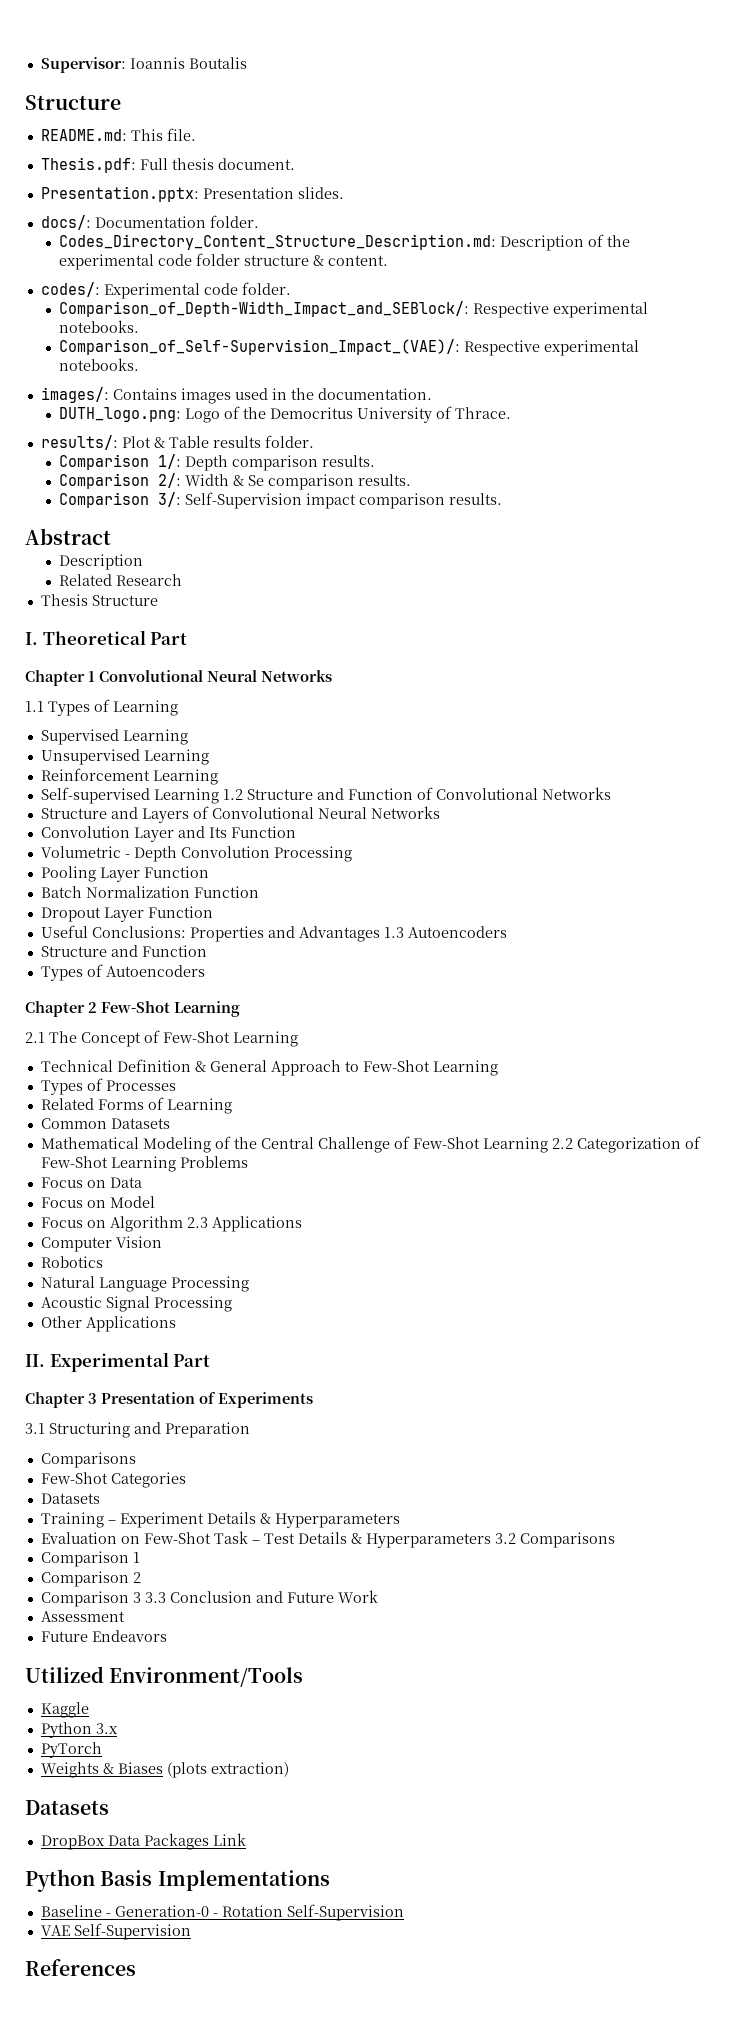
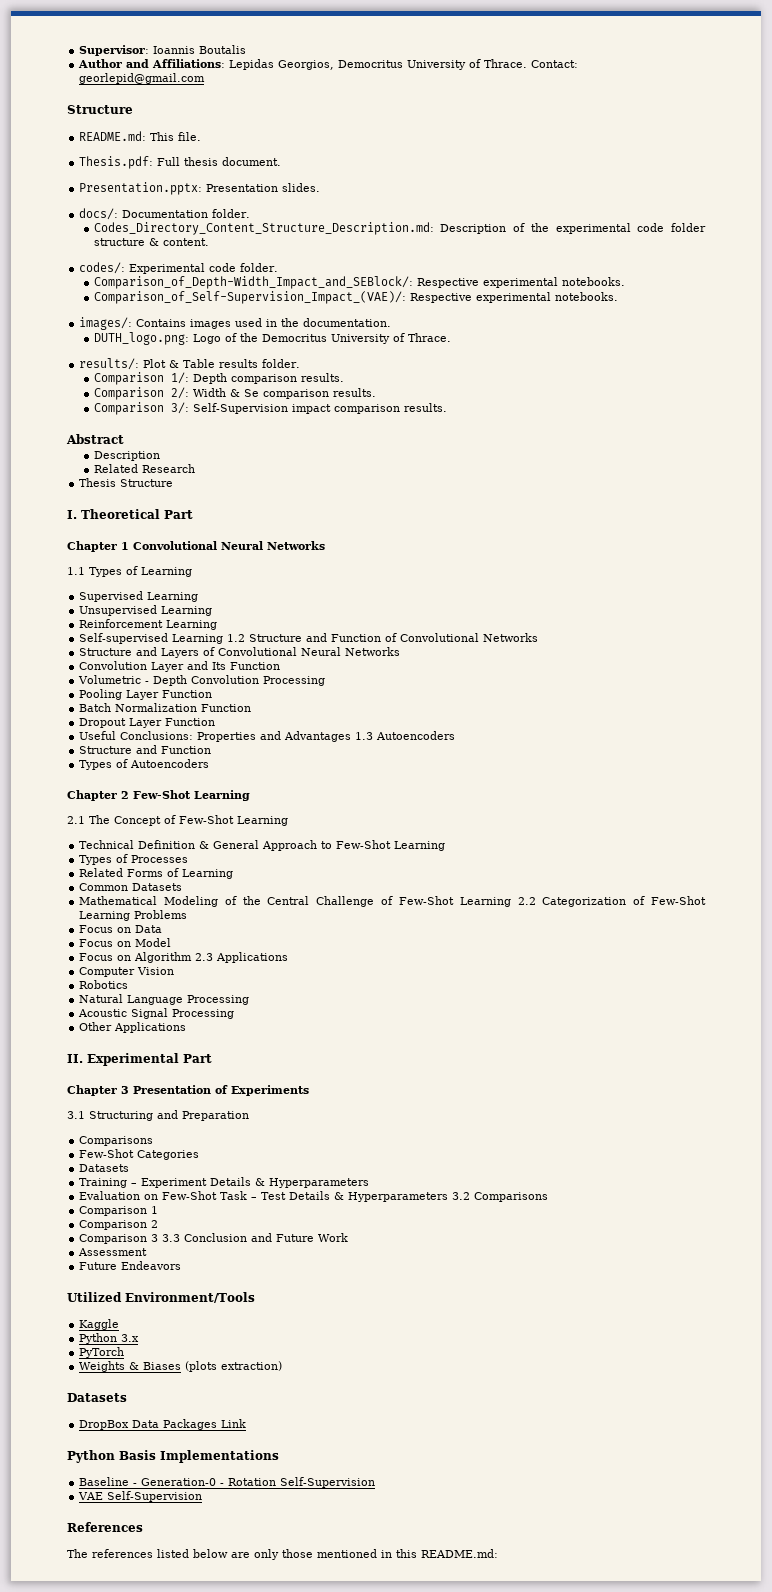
+ Author and Affiliations: Lepidas Georgios, Democritus University of Thrace. Contact: georlepid@gmail.com
+ The references listed below are only those mentioned in this README.md:

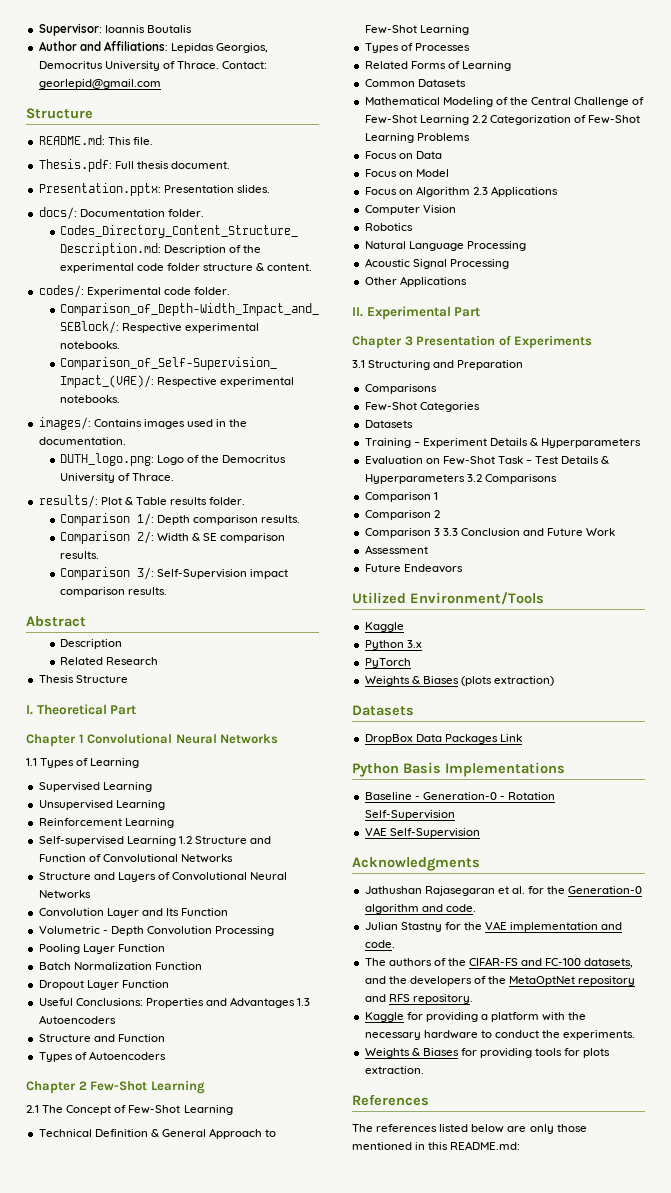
- Comparison 2/: Width & Se comparison results.
+ Comparison 2/: Width & SE comparison results.
+ Acknowledgments
+ Jathushan Rajasegaran et al. for the Generation-0 algorithm and code.
+ Julian Stastny for the VAE implementation and code.
+ The authors of the CIFAR-FS and FC-100 datasets, and the developers of the MetaOptNet repository and RFS repository.
+ Kaggle for providing a platform with the necessary hardware to conduct the experiments.
+ Weights & Biases for providing tools for plots extraction.

